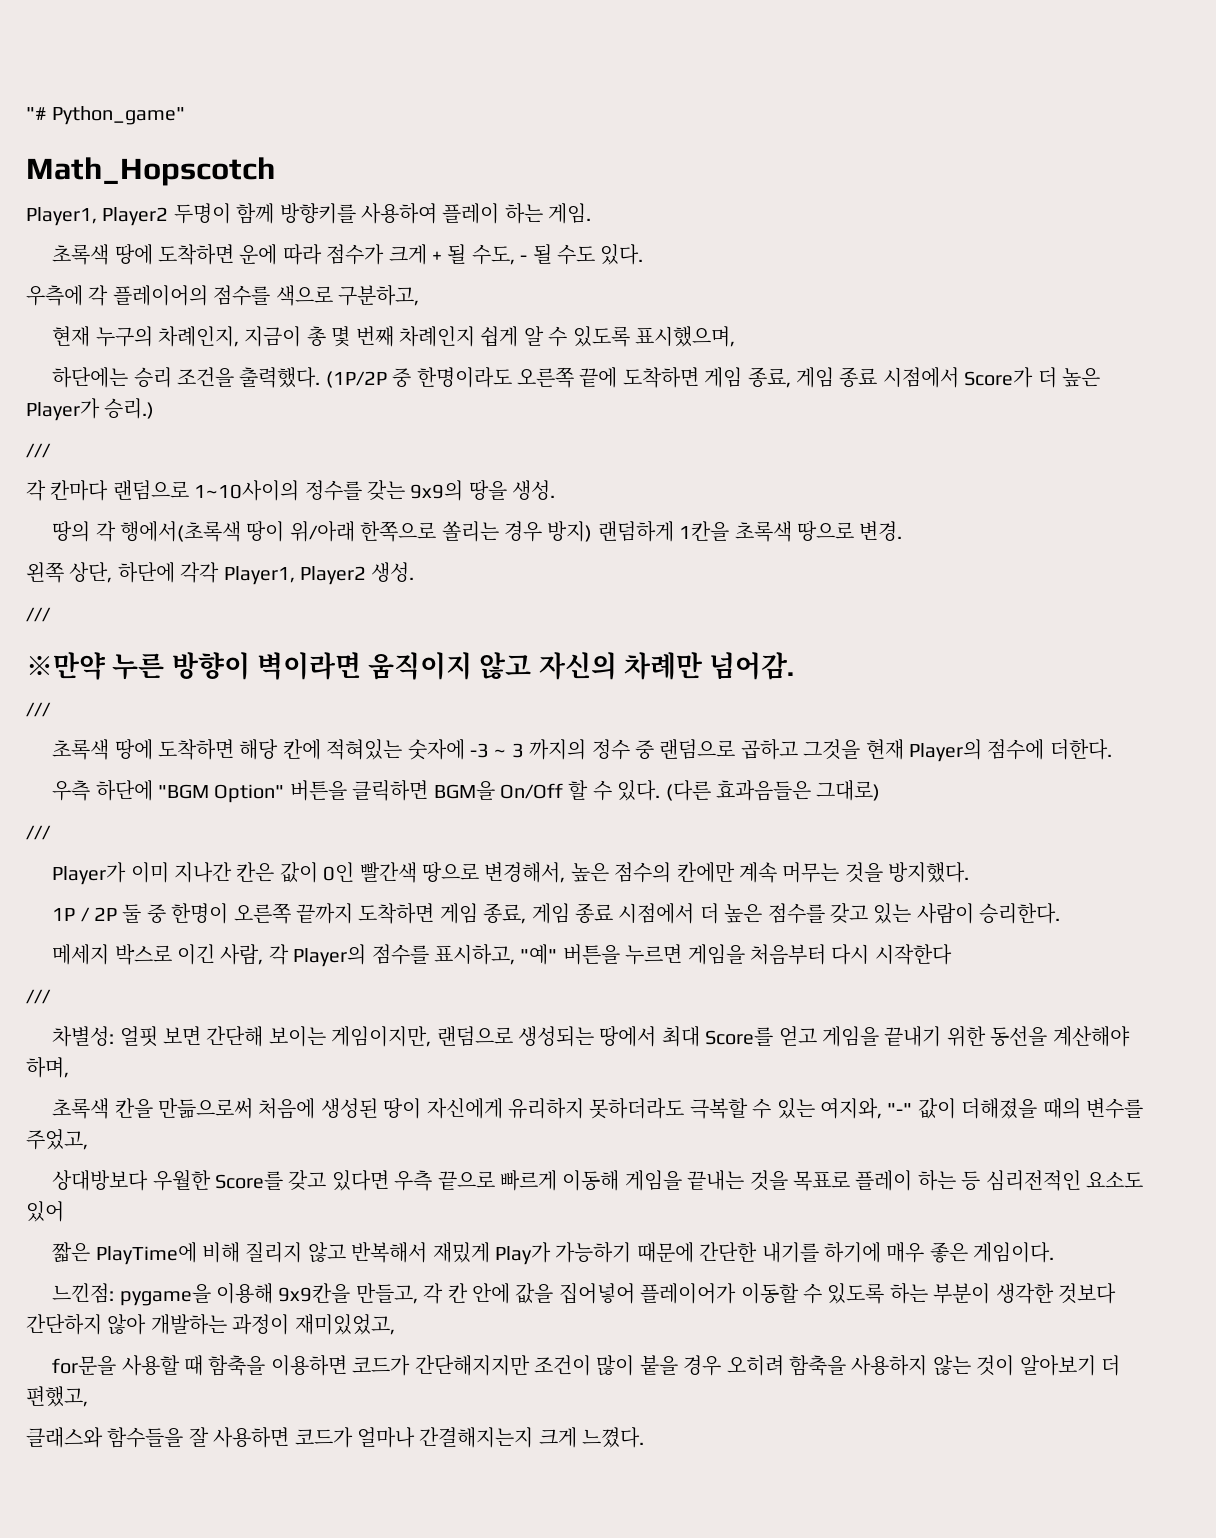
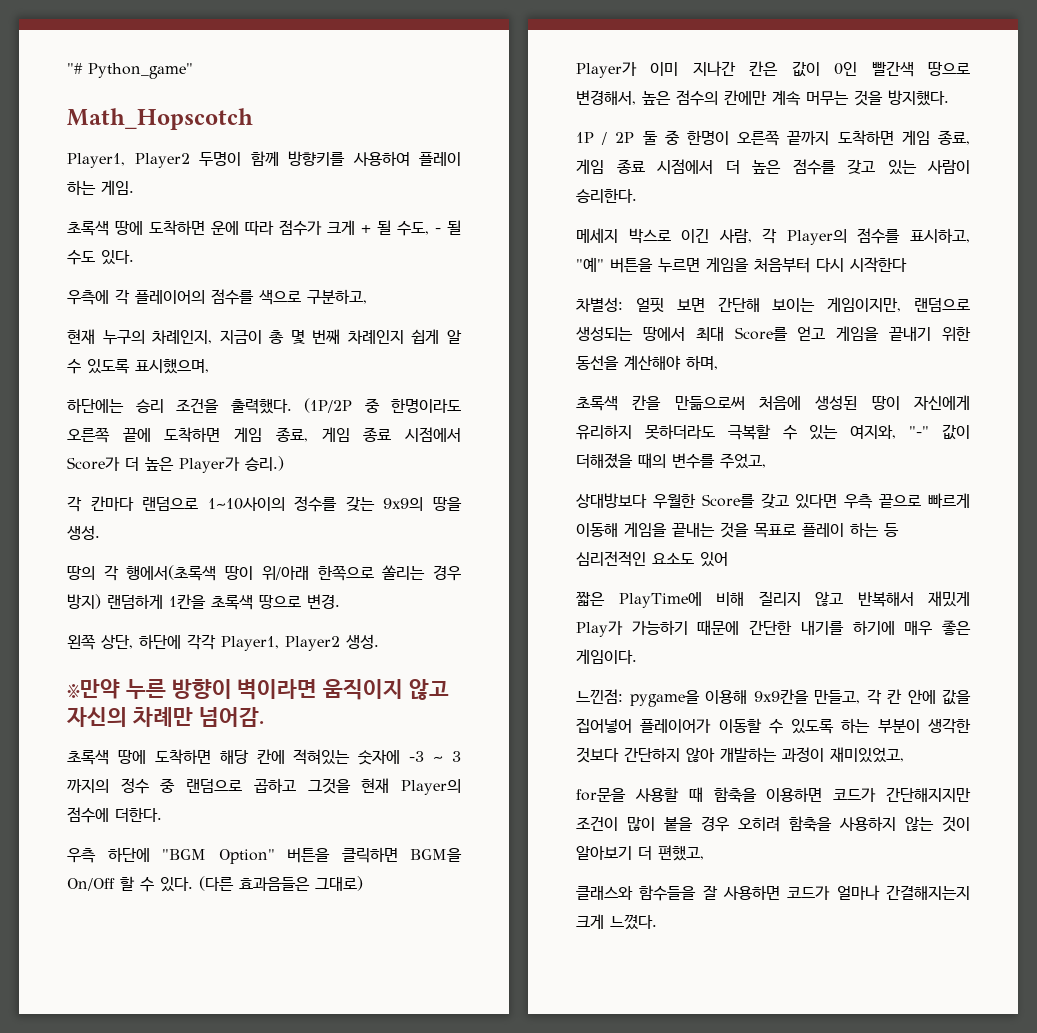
  (1P/2P 중 한명이라도 오른쪽 끝에 도착하면 게임 종료, 게임 종료 시점에서 Score가 더 높은 Player가 승리.)
- ///
  왼쪽 상단, 하단에 각각 Player1, Player2 생성.
- ///
  ※만약 누른 방향이 벽이라면 움직이지 않고 자신의 차례만 넘어감.
- ///
  (다른 효과음들은 그대로)
- ///
  메세지 박스로 이긴 사람, 각 Player의 점수를 표시하고, "예" 버튼을 누르면 게임을 처음부터 다시 시작한다
- ///

